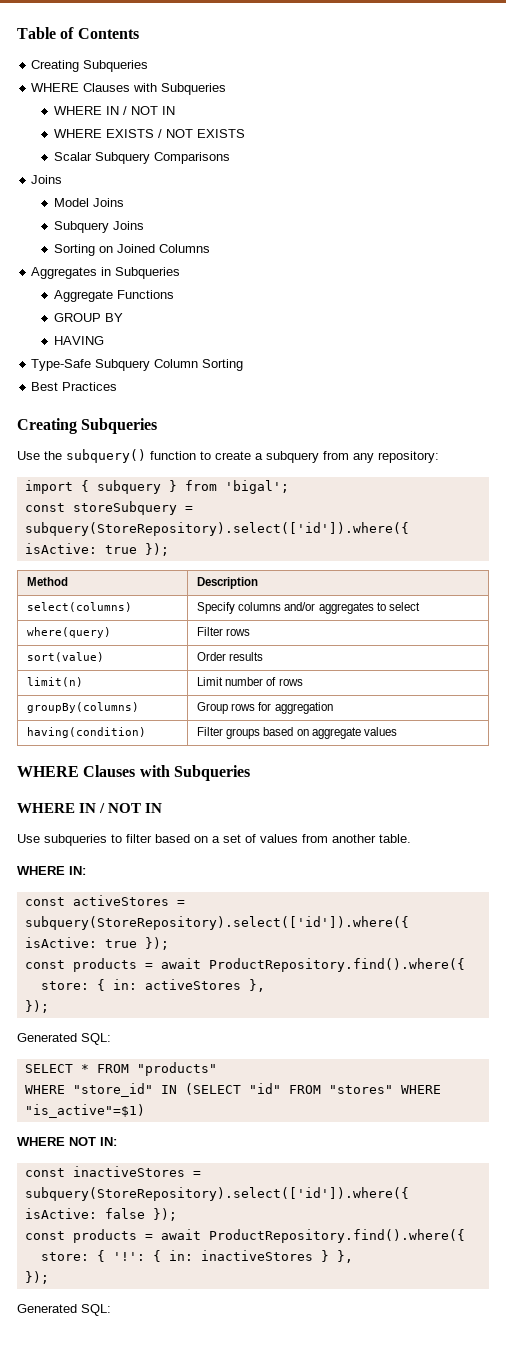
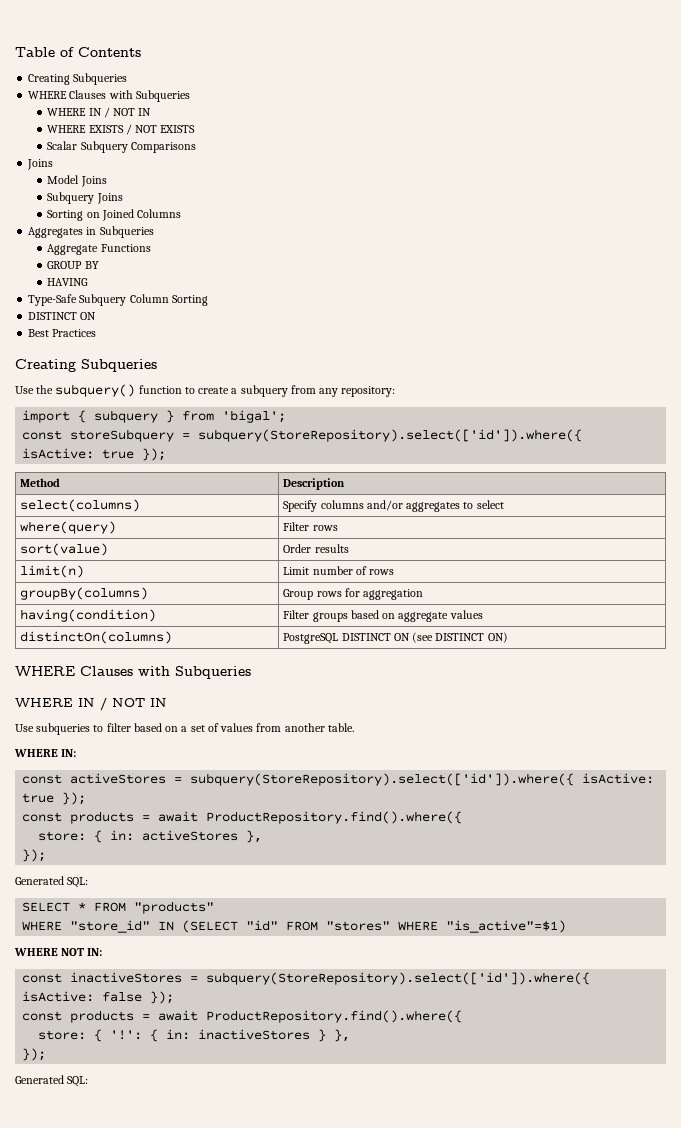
  Type-Safe Subquery Column Sorting
+ DISTINCT ON
+ distinctOn(columns) | PostgreSQL DISTINCT ON (see DISTINCT ON)

